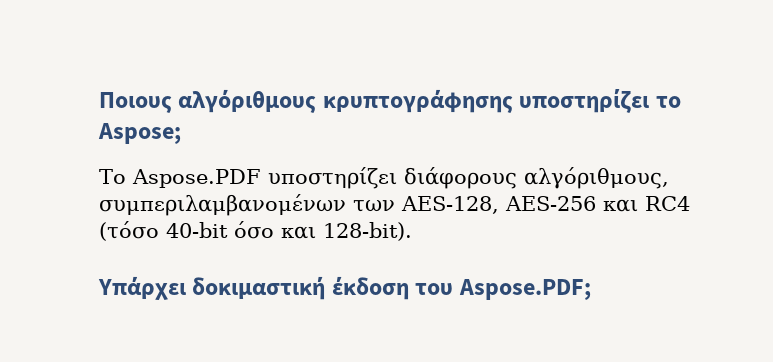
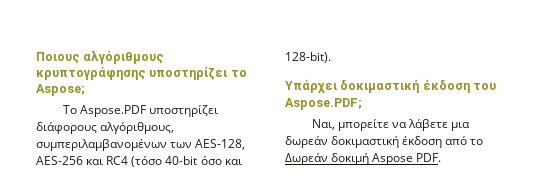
+ Ναι, μπορείτε να λάβετε μια δωρεάν δοκιμαστική έκδοση από το Δωρεάν δοκιμή Aspose PDF.

